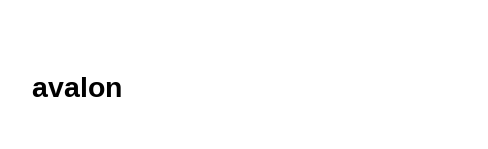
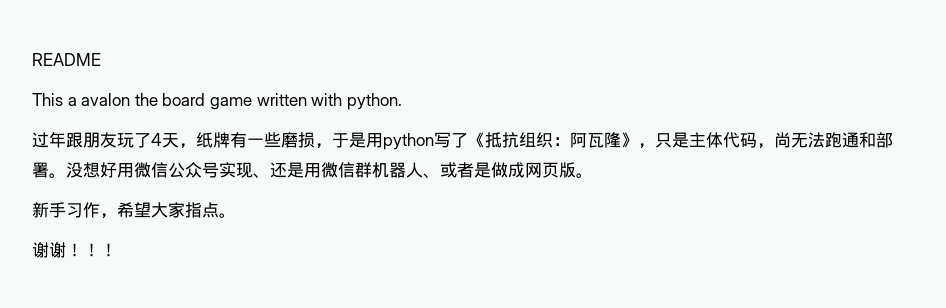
- avalon
+ README
+ This a avalon the board game written with python.
+ 过年跟朋友玩了4天，纸牌有一些磨损，于是用python写了《抵抗组织：阿瓦隆》，只是主体代码，尚无法跑通和部署。没想好用微信公众号实现、还是用微信群机器人、或者是做成网页版。
+ 新手习作，希望大家指点。
+ 谢谢！！！

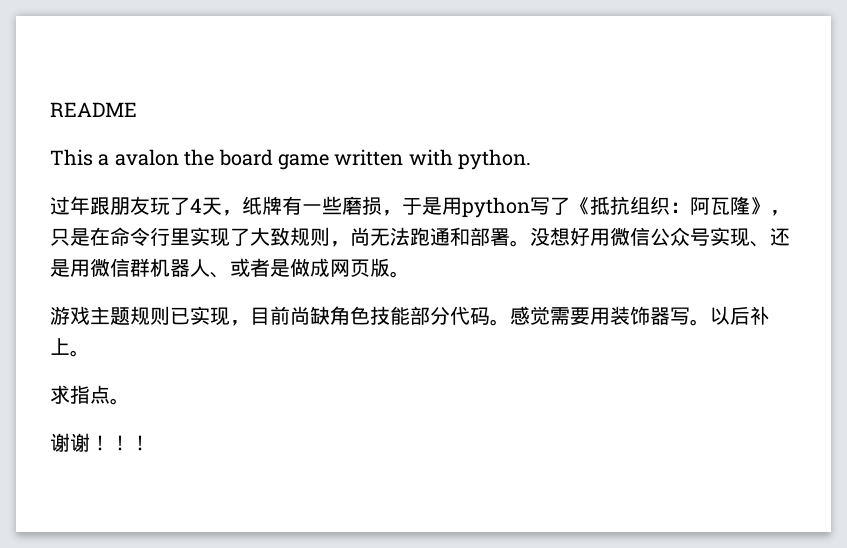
- 过年跟朋友玩了4天，纸牌有一些磨损，于是用python写了《抵抗组织：阿瓦隆》，只是主体代码，尚无法跑通和部署。
+ 过年跟朋友玩了4天，纸牌有一些磨损，于是用python写了《抵抗组织：阿瓦隆》，只是在命令行里实现了大致规则，尚无法跑通和部署。
- 新手习作，希望大家指点。
+ 游戏主题规则已实现，目前尚缺角色技能部分代码。感觉需要用装饰器写。以后补上。
+ 求指点。

